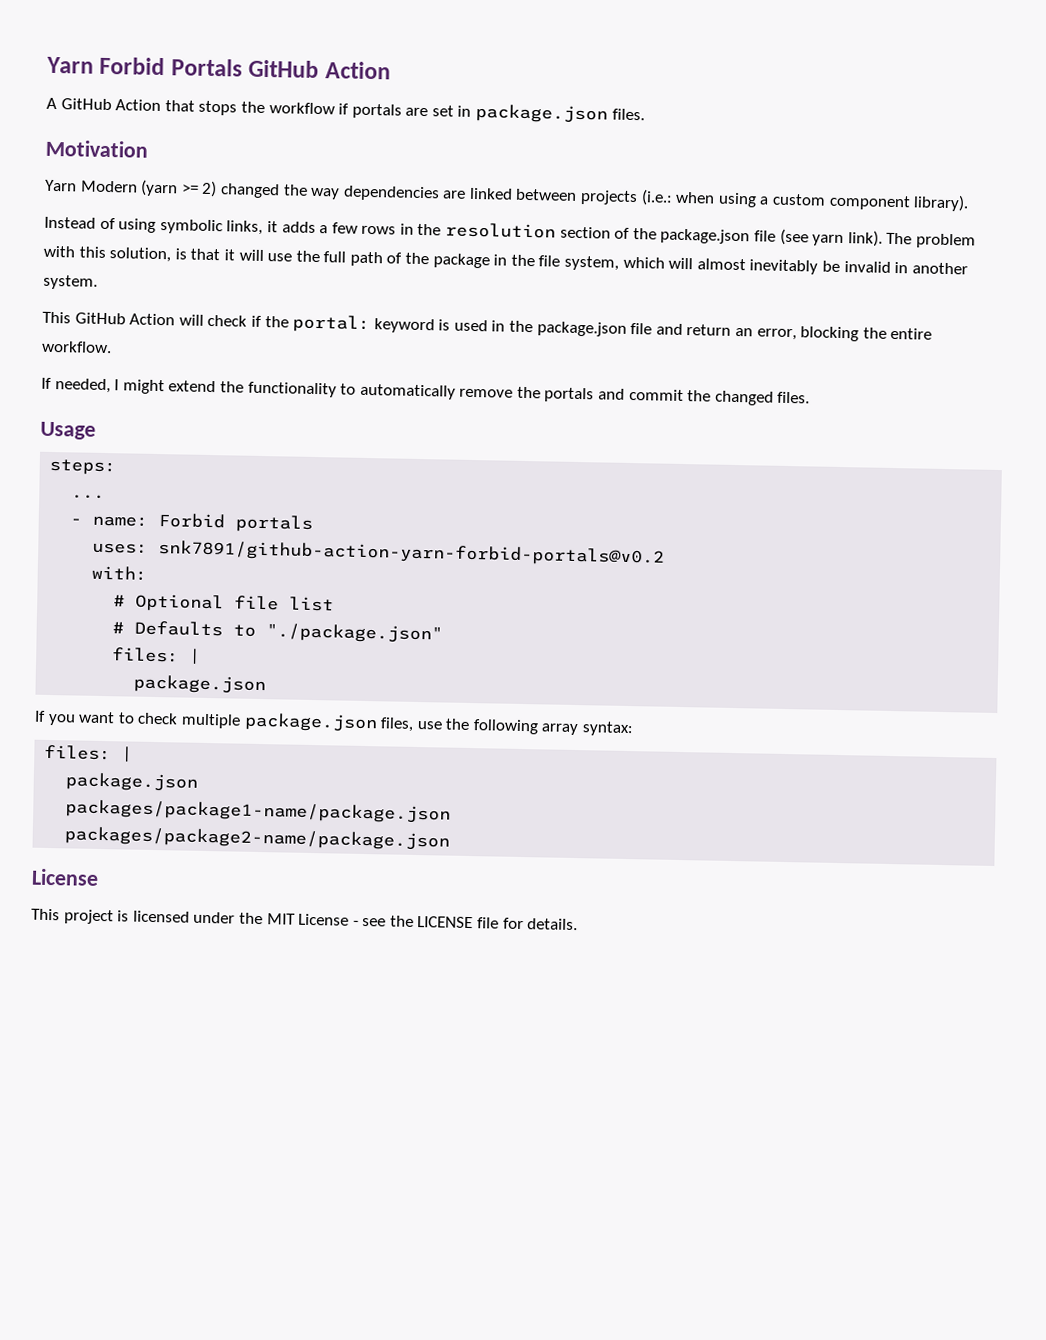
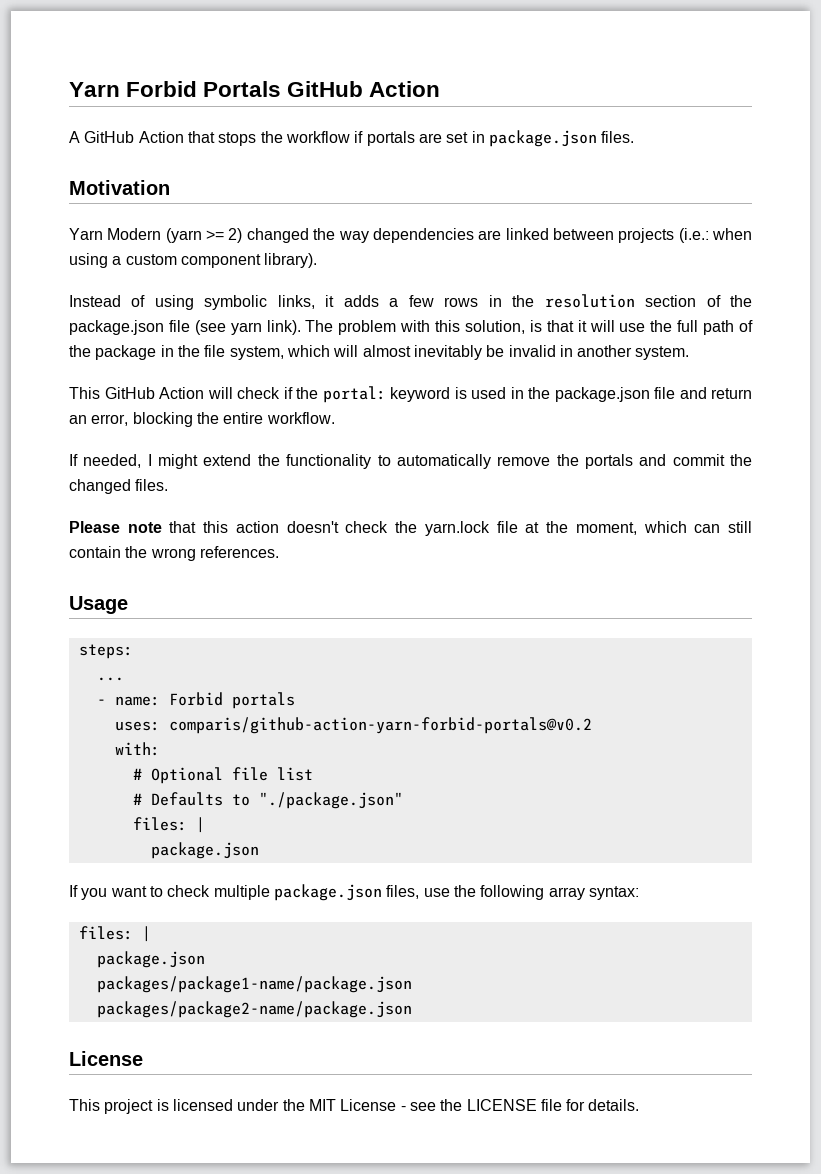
+ Please note that this action doesn't check the yarn.lock file at the moment, which can still contain the wrong references.
- uses: snk7891/github-action-yarn-forbid-portals@v0.2
+ uses: comparis/github-action-yarn-forbid-portals@v0.2

